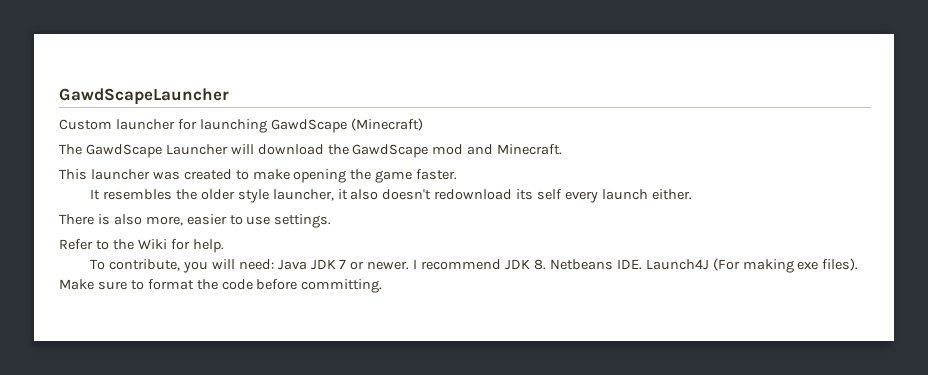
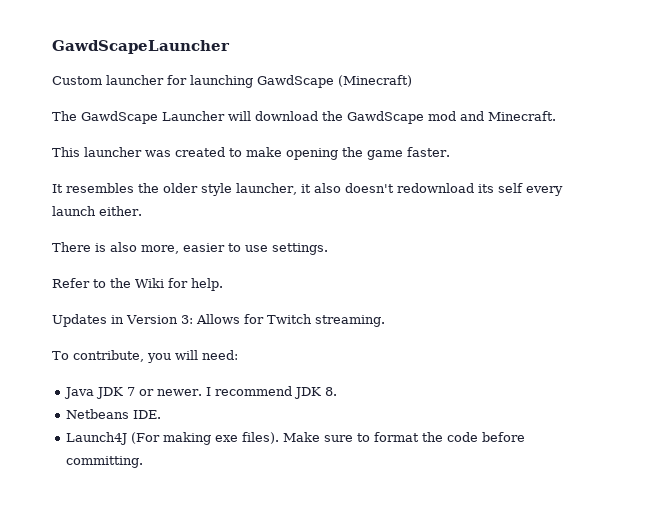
+ Updates in Version 3: Allows for Twitch streaming.
- To contribute, you will need: Java JDK 7 or newer.
+ To contribute, you will need:
+ Java JDK 7 or newer.
- I recommend JDK 8. Netbeans IDE. Launch4J (For making exe files).
+ I recommend JDK 8.
+ Netbeans IDE.
+ Launch4J (For making exe files).

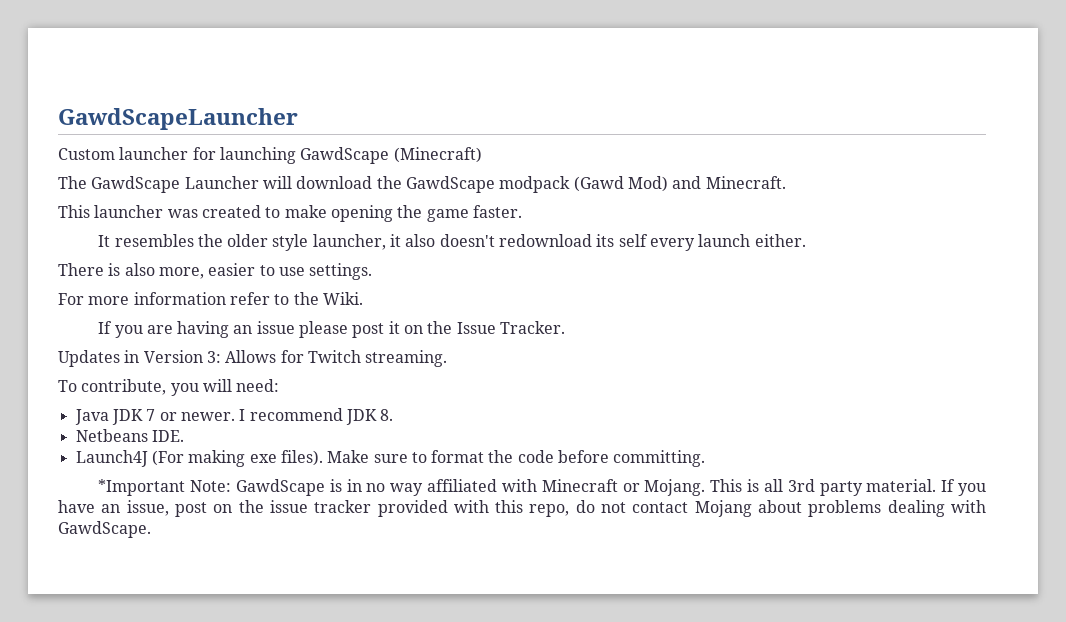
- The GawdScape Launcher will download the GawdScape mod and Minecraft.
+ The GawdScape Launcher will download the GawdScape modpack (Gawd Mod) and Minecraft.
- Refer to the Wiki for help.
+ For more information refer to the Wiki.
+ If you are having an issue please post it on the Issue Tracker.
+ *Important Note: GawdScape is in no way affiliated with Minecraft or Mojang. This is all 3rd party material. If you have an issue, post on the issue tracker provided with this repo, do not contact Mojang about problems dealing with GawdScape.

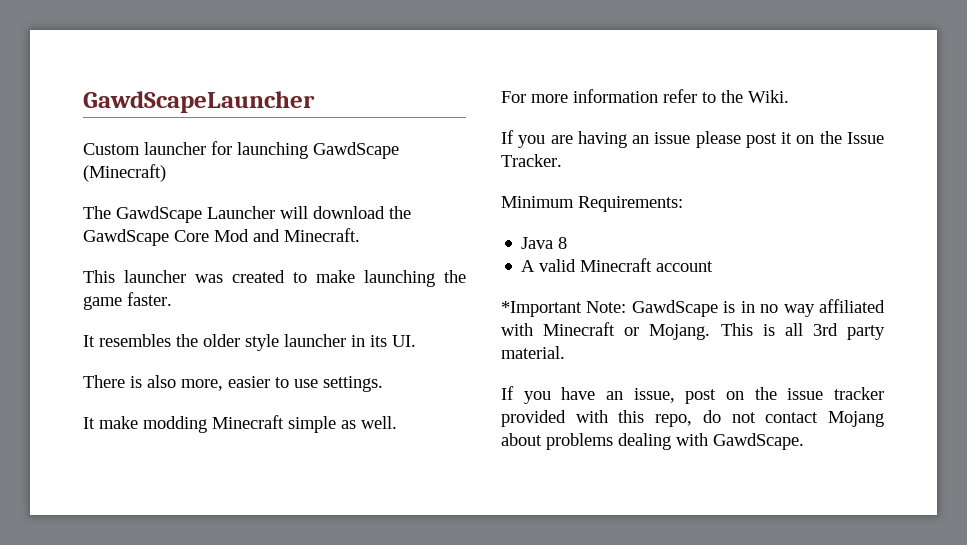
- The GawdScape Launcher will download the GawdScape modpack (Gawd Mod) and Minecraft.
+ The GawdScape Launcher will download the GawdScape Core Mod and Minecraft.
- This launcher was created to make opening the game faster.
+ This launcher was created to make launching the game faster.
- It resembles the older style launcher, it also doesn't redownload its self every launch either.
+ It resembles the older style launcher in its UI.
+ It make modding Minecraft simple as well.
- Updates in Version 3: Allows for Twitch streaming.
- To contribute, you will need:
- Java JDK 7 or newer. I recommend JDK 8.
- Netbeans IDE.
- Launch4J (For making exe files). Make sure to format the code before committing.
+ Minimum Requirements:
+ Java 8
+ A valid Minecraft account
- This is all 3rd party material. If you have an issue, post on the issue tracker provided with this repo, do not contact Mojang about problems dealing with GawdScape.
+ This is all 3rd party material.
+ If you have an issue, post on the issue tracker provided with this repo, do not contact Mojang about problems dealing with GawdScape.

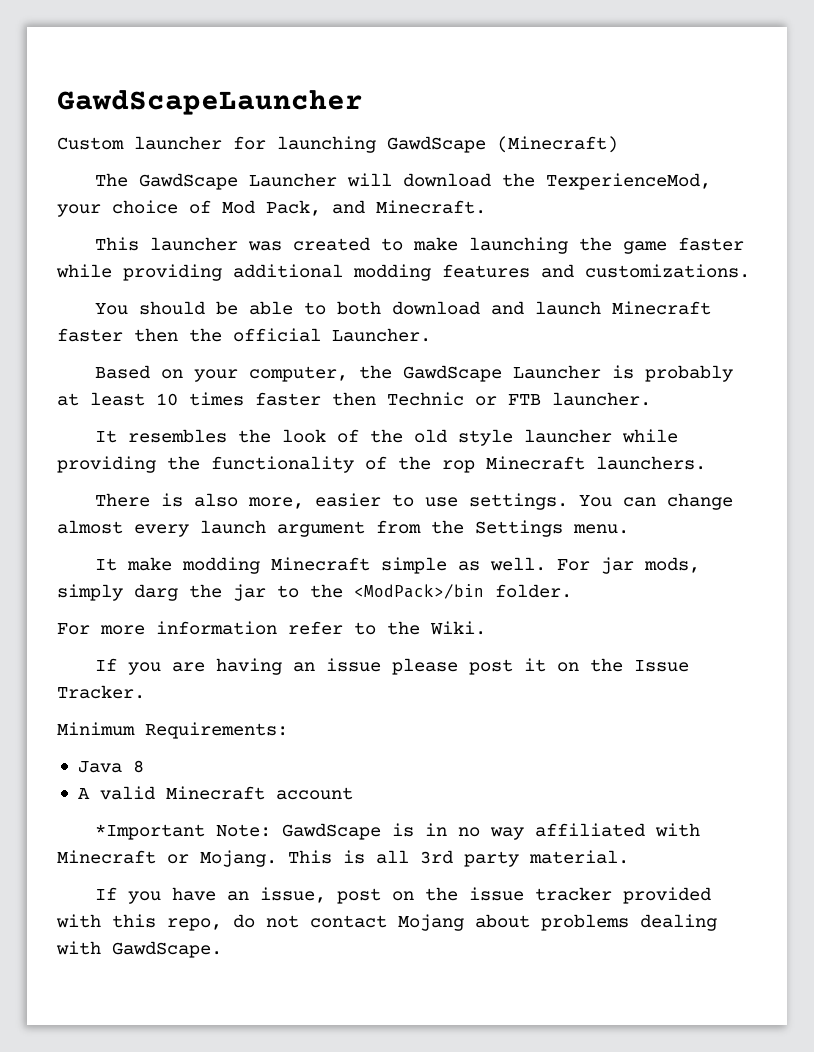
- The GawdScape Launcher will download the GawdScape Core Mod and Minecraft.
+ The GawdScape Launcher will download the TexperienceMod, your choice of Mod Pack, and Minecraft.
- This launcher was created to make launching the game faster.
- It resembles the older style launcher in its UI.
+ This launcher was created to make launching the game faster while providing additional modding features and customizations.
+ You should be able to both download and launch Minecraft faster then the official Launcher.
+ Based on your computer, the GawdScape Launcher is probably at least 10 times faster then Technic or FTB launcher.
+ It resembles the look of the old style launcher while providing the functionality of the rop Minecraft launchers.
+ You can change almost every launch argument from the Settings menu.
+ For jar mods, simply darg the jar to the <ModPack>/bin folder.

